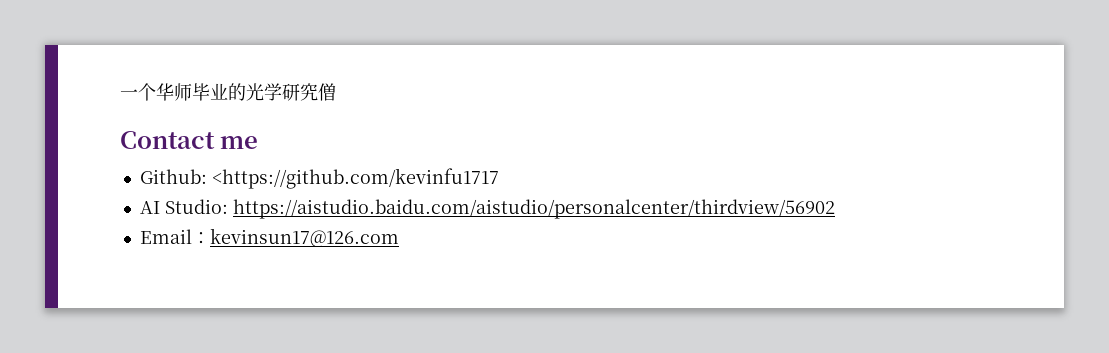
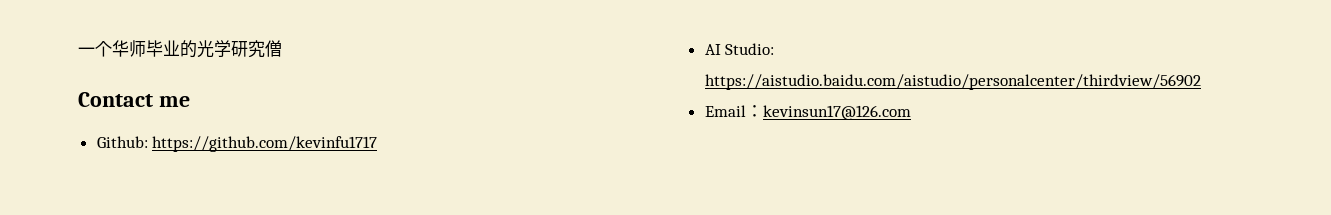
- Github: <https://github.com/kevinfu1717
+ Github: https://github.com/kevinfu1717

